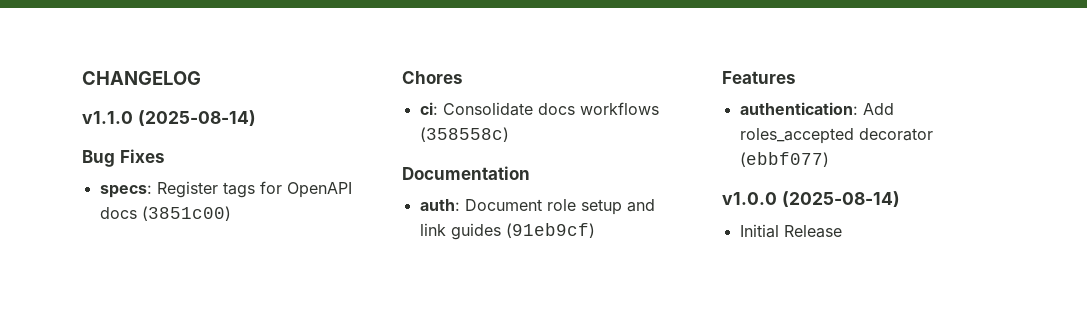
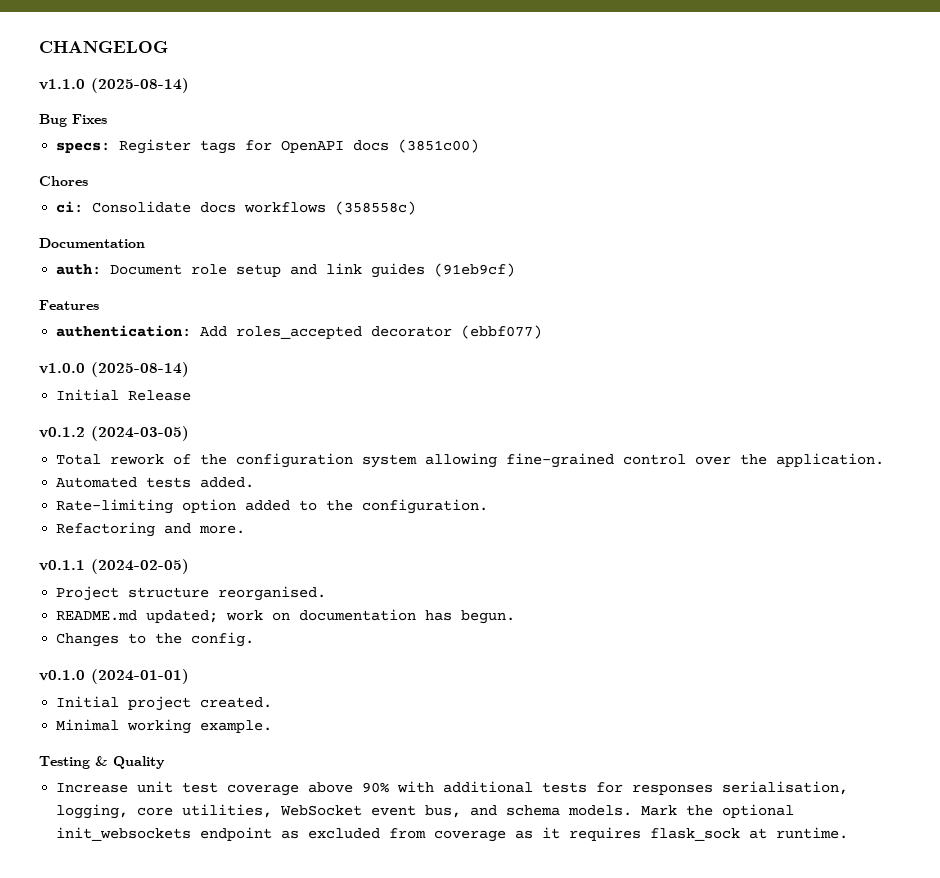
+ v0.1.2 (2024-03-05)
+ Total rework of the configuration system allowing fine-grained control over the application.
+ Automated tests added.
+ Rate-limiting option added to the configuration.
+ Refactoring and more.
+ v0.1.1 (2024-02-05)
+ Project structure reorganised.
+ README.md updated; work on documentation has begun.
+ Changes to the config.
+ v0.1.0 (2024-01-01)
+ Initial project created.
+ Minimal working example.
+ Testing & Quality
+ Increase unit test coverage above 90% with additional tests for responses serialisation, logging, core utilities, WebSocket event bus, and schema models. Mark the optional init_websockets endpoint as excluded from coverage as it requires flask_sock at runtime.

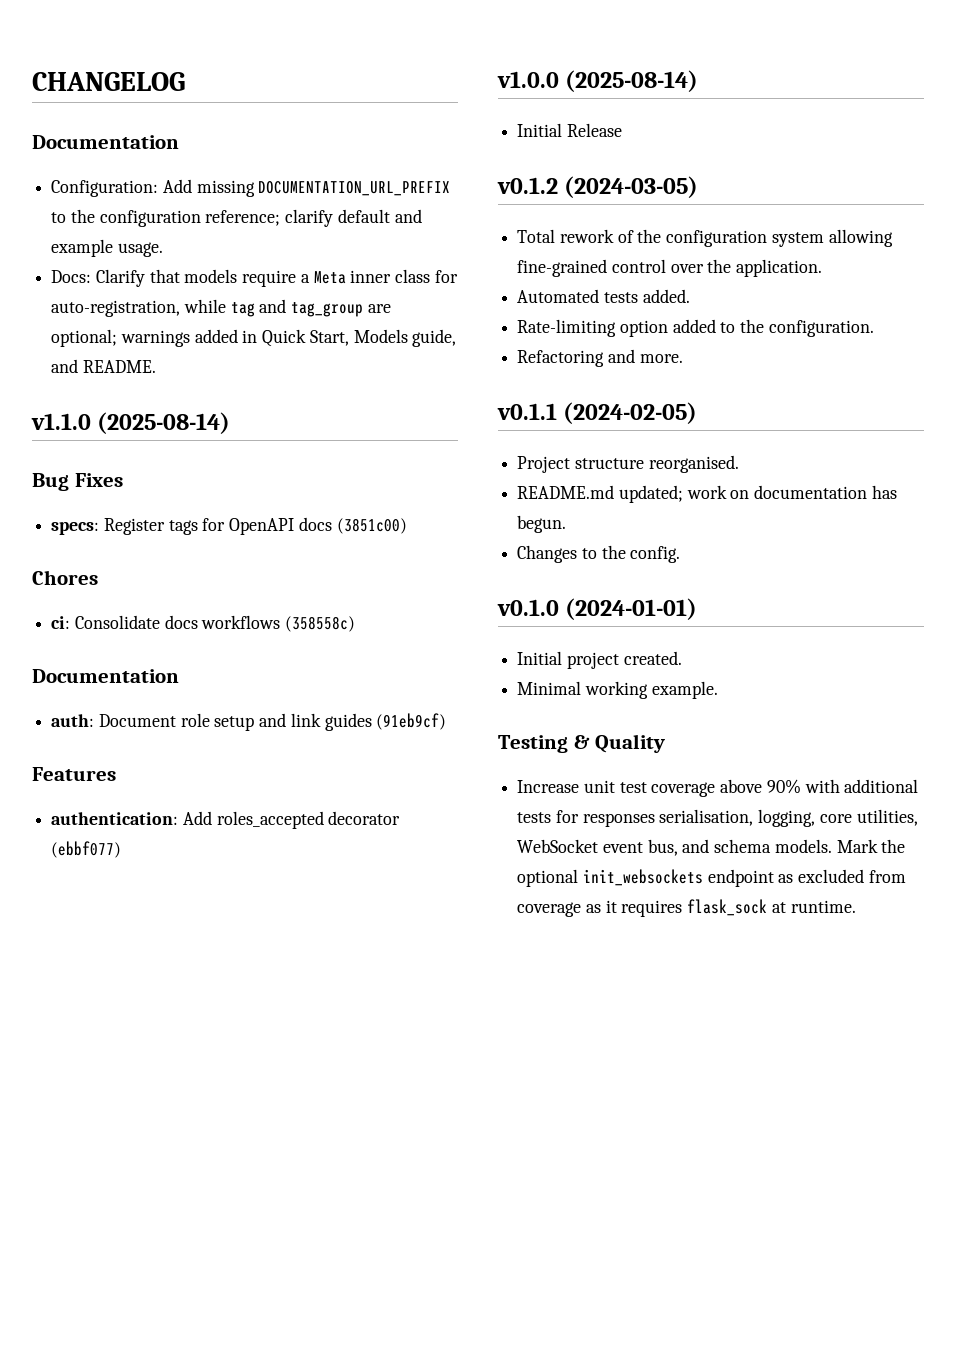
  CHANGELOG
+ Documentation
+ Configuration: Add missing DOCUMENTATION_URL_PREFIX to the configuration reference; clarify default and example usage.
+ Docs: Clarify that models require a Meta inner class for auto-registration, while tag and tag_group are optional; warnings added in Quick Start, Models guide, and README.

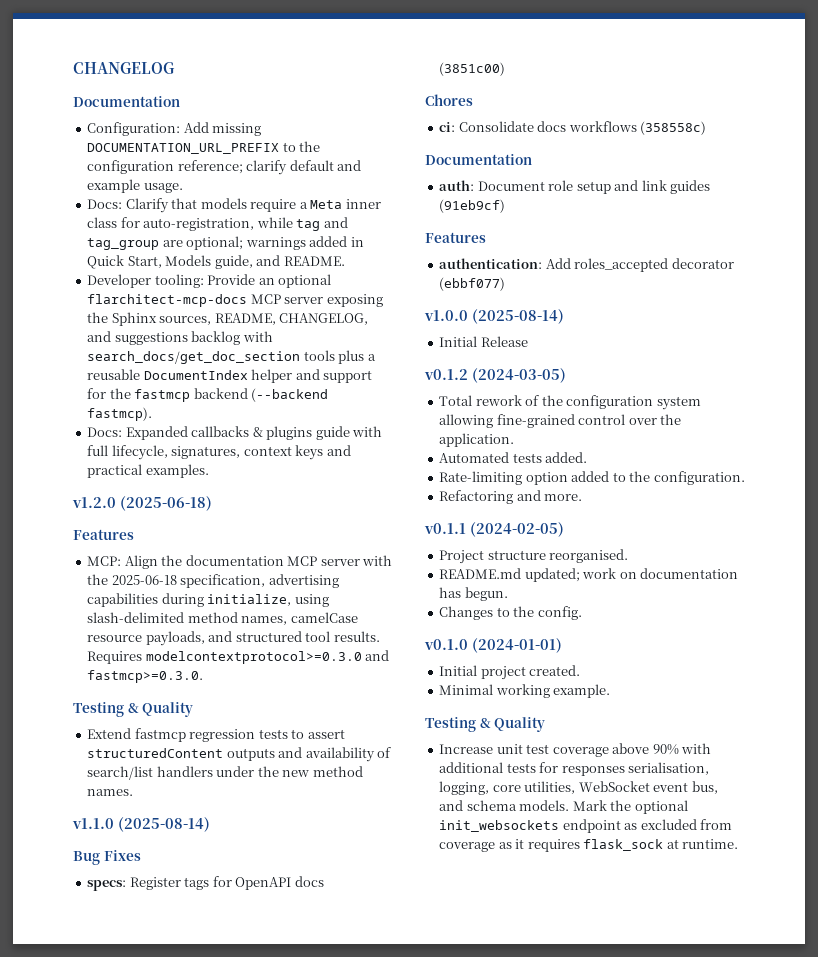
+ Developer tooling: Provide an optional flarchitect-mcp-docs MCP server exposing the Sphinx sources, README, CHANGELOG, and suggestions backlog with search_docs/get_doc_section tools plus a reusable DocumentIndex helper and support for the fastmcp backend (--backend fastmcp).
+ Docs: Expanded callbacks & plugins guide with full lifecycle, signatures, context keys and practical examples.
+ v1.2.0 (2025-06-18)
+ Features
+ MCP: Align the documentation MCP server with the 2025-06-18 specification, advertising capabilities during initialize, using slash-delimited method names, camelCase resource payloads, and structured tool results. Requires modelcontextprotocol>=0.3.0 and fastmcp>=0.3.0.
+ Testing & Quality
+ Extend fastmcp regression tests to assert structuredContent outputs and availability of search/list handlers under the new method names.

